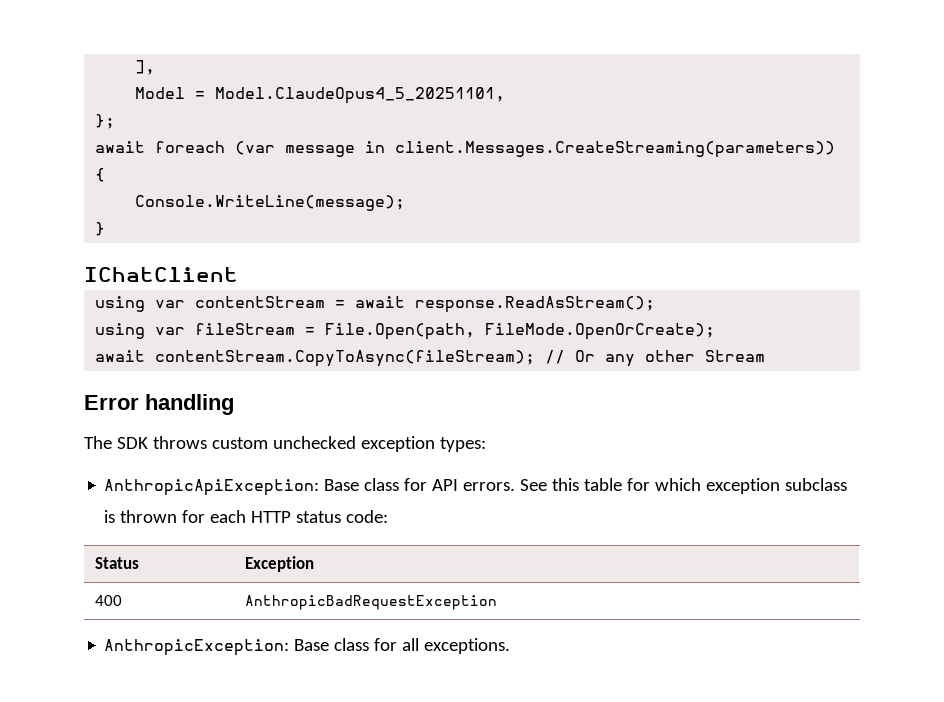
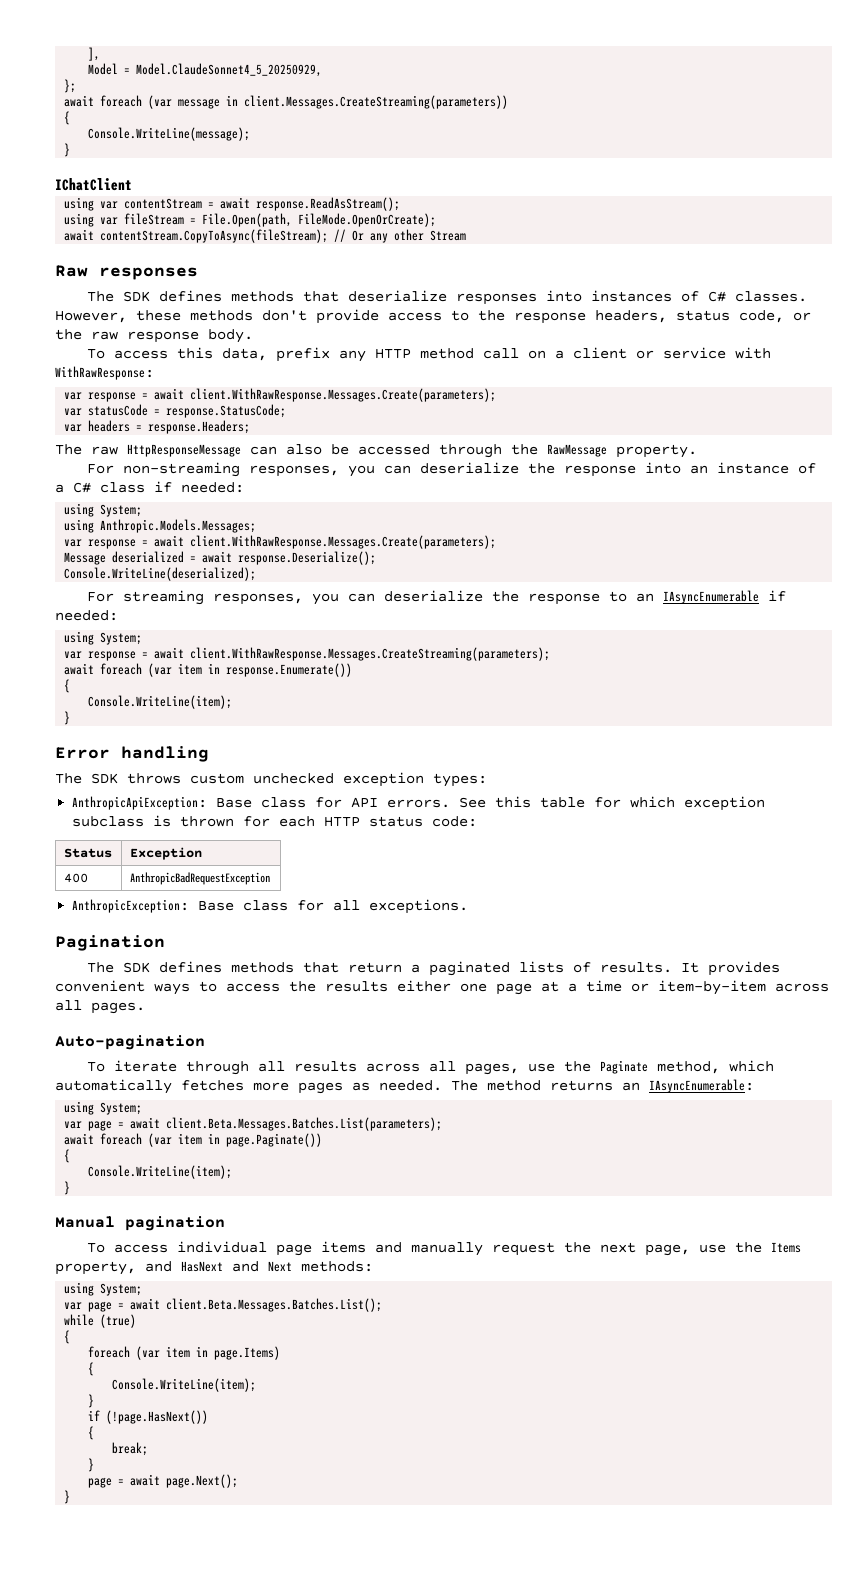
- Model = Model.ClaudeOpus4_5_20251101,
+ Model = Model.ClaudeSonnet4_5_20250929,
+ Raw responses
+ The SDK defines methods that deserialize responses into instances of C# classes. However, these methods don't provide access to the response headers, status code, or the raw response body.
+ To access this data, prefix any HTTP method call on a client or service with WithRawResponse:
+ var response = await client.WithRawResponse.Messages.Create(parameters);
+ var statusCode = response.StatusCode;
+ var headers = response.Headers;
+ The raw HttpResponseMessage can also be accessed through the RawMessage property.
+ For non-streaming responses, you can deserialize the response into an instance of a C# class if needed:
+ using System;
+ using Anthropic.Models.Messages;
+ var response = await client.WithRawResponse.Messages.Create(parameters);
+ Message deserialized = await response.Deserialize();
+ Console.WriteLine(deserialized);
+ For streaming responses, you can deserialize the response to an IAsyncEnumerable if needed:
+ using System;
+ var response = await client.WithRawResponse.Messages.CreateStreaming(parameters);
+ await foreach (var item in response.Enumerate())
+ {
+ Console.WriteLine(item);
+ }
+ Pagination
+ The SDK defines methods that return a paginated lists of results. It provides convenient ways to access the results either one page at a time or item-by-item across all pages.
+ Auto-pagination
+ To iterate through all results across all pages, use the Paginate method, which automatically fetches more pages as needed. The method returns an IAsyncEnumerable:
+ using System;
+ var page = await client.Beta.Messages.Batches.List(parameters);
+ await foreach (var item in page.Paginate())
+ {
+ Console.WriteLine(item);
+ }
+ Manual pagination
+ To access individual page items and manually request the next page, use the Items property, and HasNext and Next methods:
+ using System;
+ var page = await client.Beta.Messages.Batches.List();
+ while (true)
+ {
+ foreach (var item in page.Items)
+ {
+ Console.WriteLine(item);
+ }
+ if (!page.HasNext())
+ {
+ break;
+ }
+ page = await page.Next();
+ }

